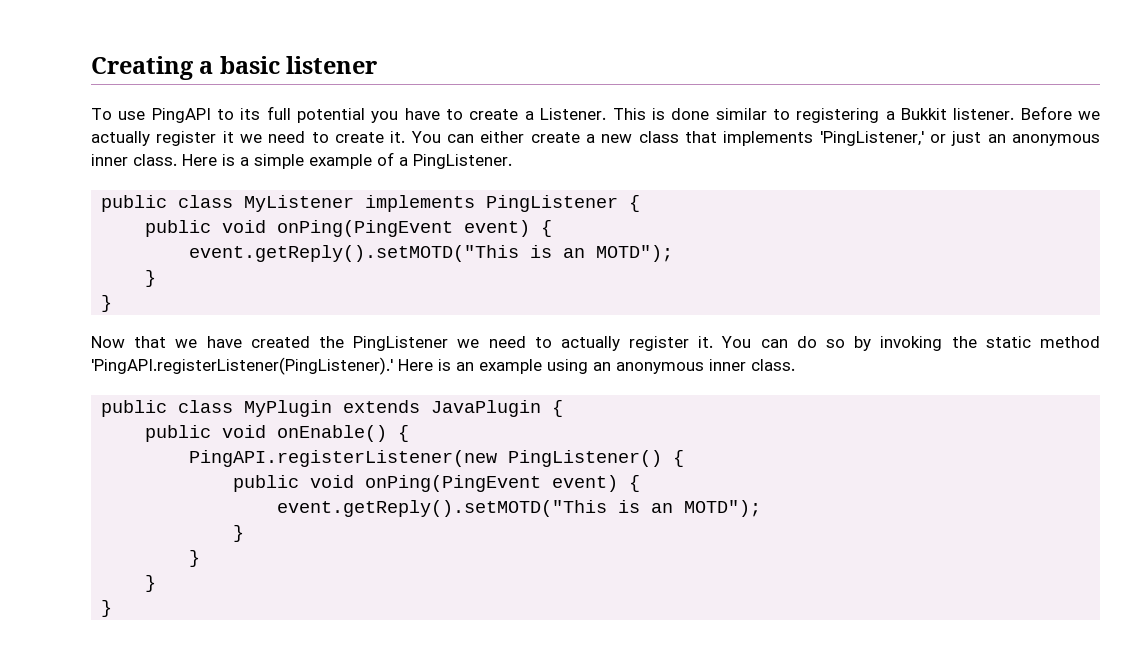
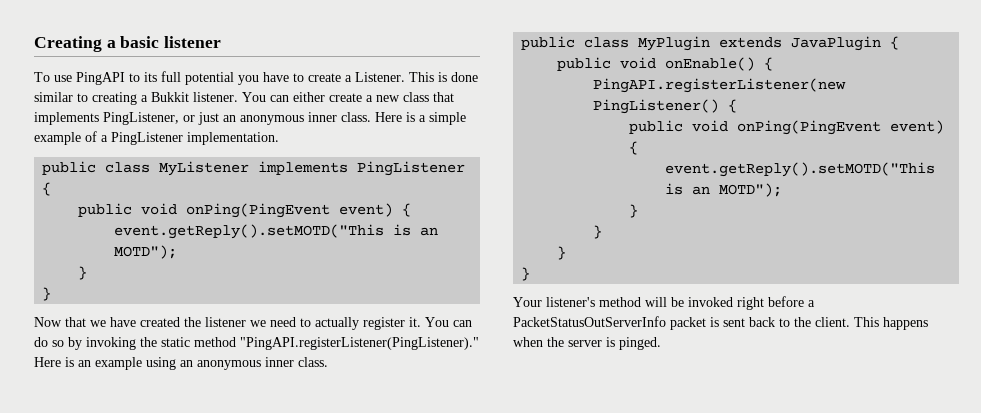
- This is done similar to registering a Bukkit listener.
+ This is done similar to creating a Bukkit listener.
- Before we actually register it we need to create it.
- You can either create a new class that implements 'PingListener,' or just an anonymous inner class.
+ You can either create a new class that implements PingListener, or just an anonymous inner class.
- Here is a simple example of a PingListener.
+ Here is a simple example of a PingListener implementation.
- Now that we have created the PingListener we need to actually register it.
+ Now that we have created the listener we need to actually register it.
- You can do so by invoking the static method 'PingAPI.registerListener(PingListener).' Here is an example using an anonymous inner class.
+ You can do so by invoking the static method "PingAPI.registerListener(PingListener)." Here is an example using an anonymous inner class.
+ Your listener's method will be invoked right before a PacketStatusOutServerInfo packet is sent back to the client. This happens when the server is pinged.

